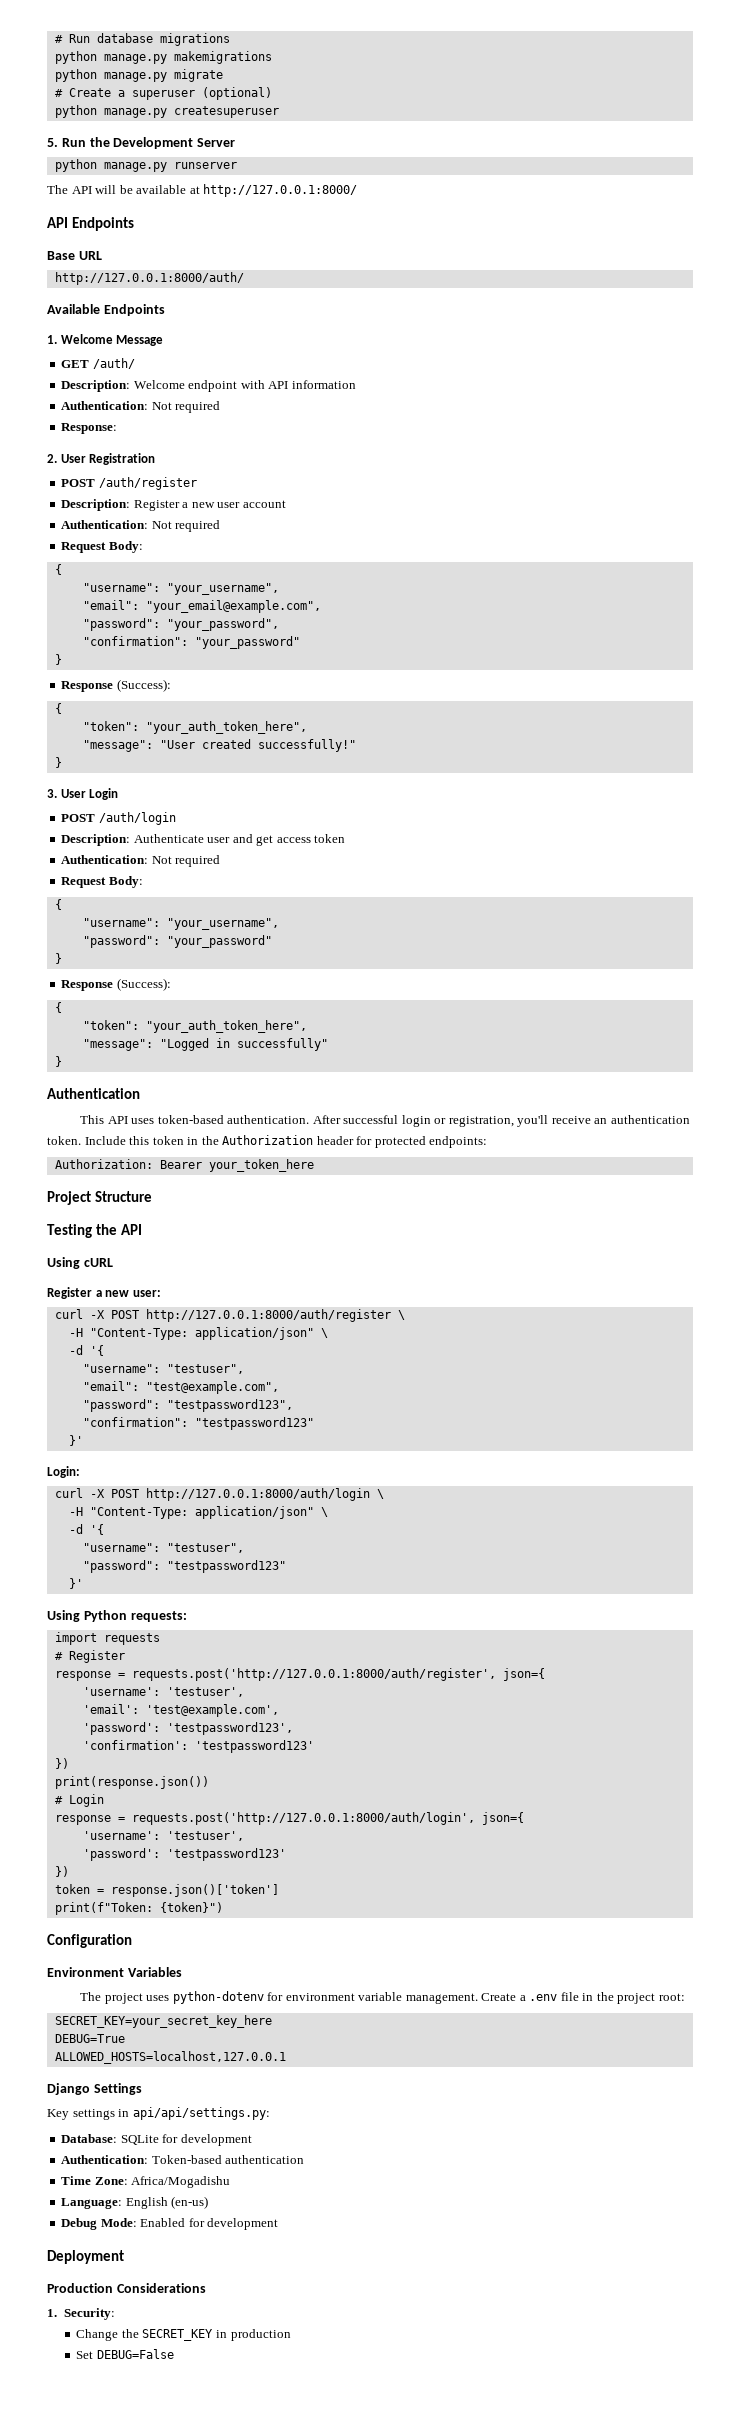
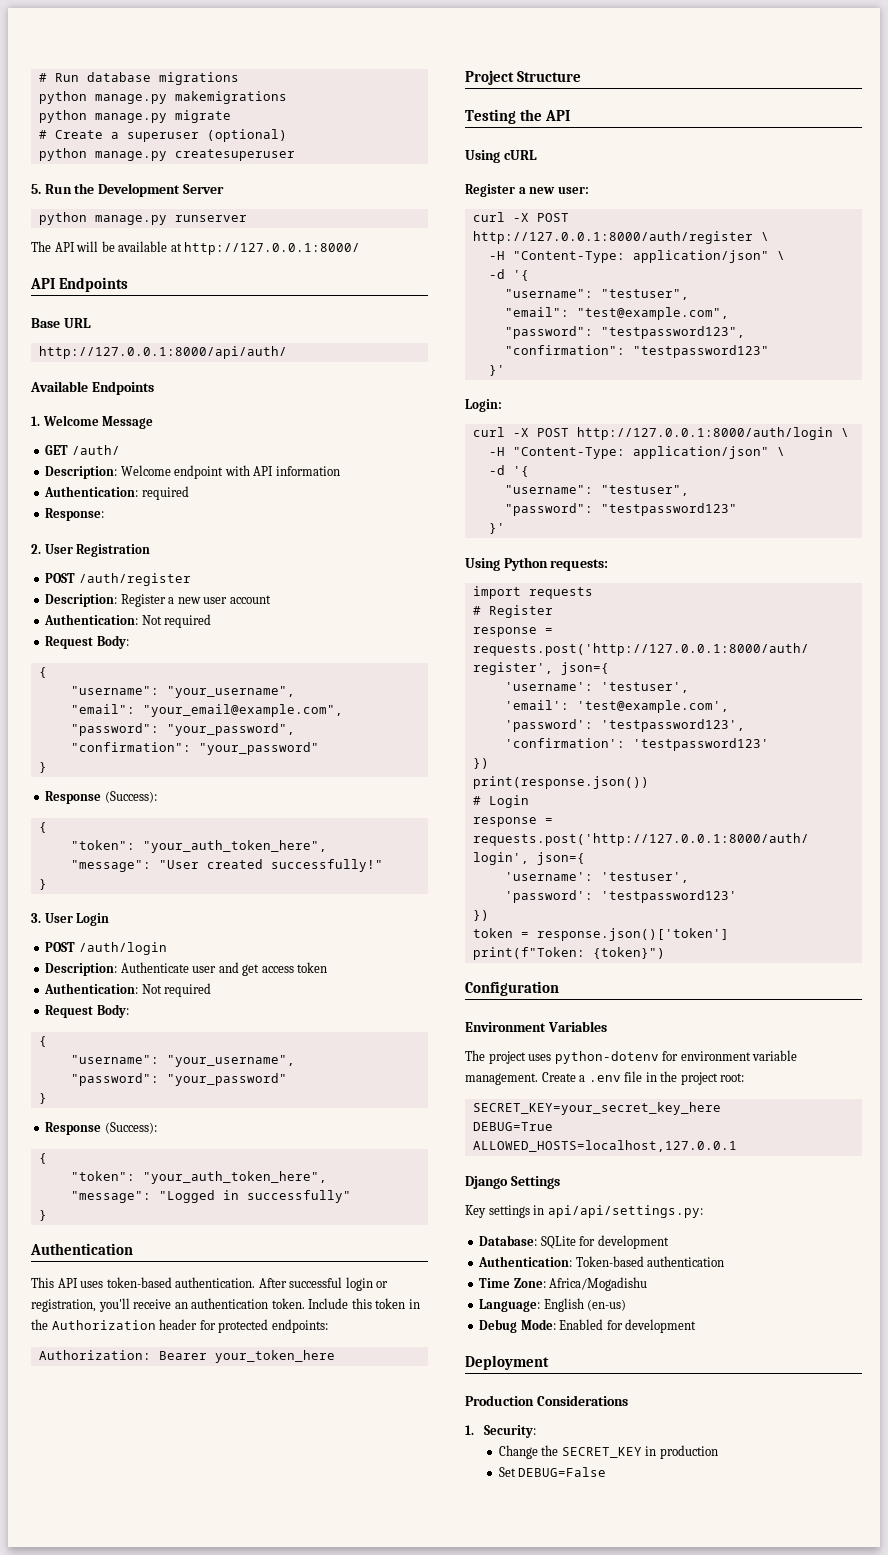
- http://127.0.0.1:8000/auth/
+ http://127.0.0.1:8000/api/auth/
  Description: Welcome endpoint with API information
- Authentication: Not required
+ Authentication: required

